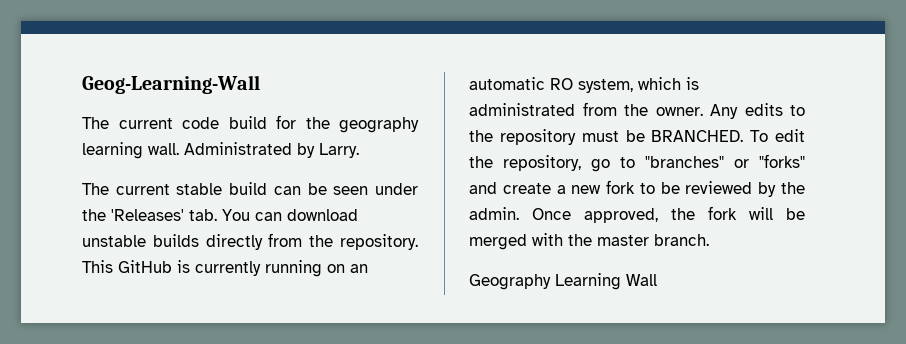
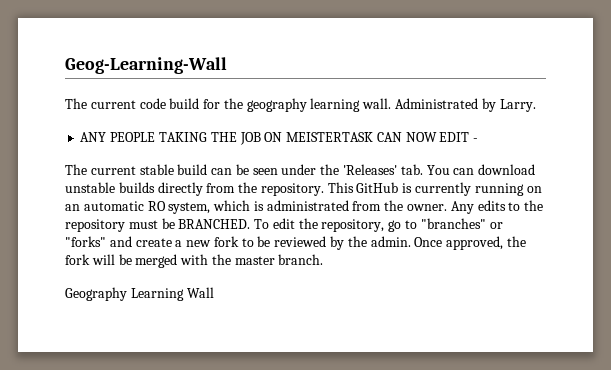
+ ANY PEOPLE TAKING THE JOB ON MEISTERTASK CAN NOW EDIT -

